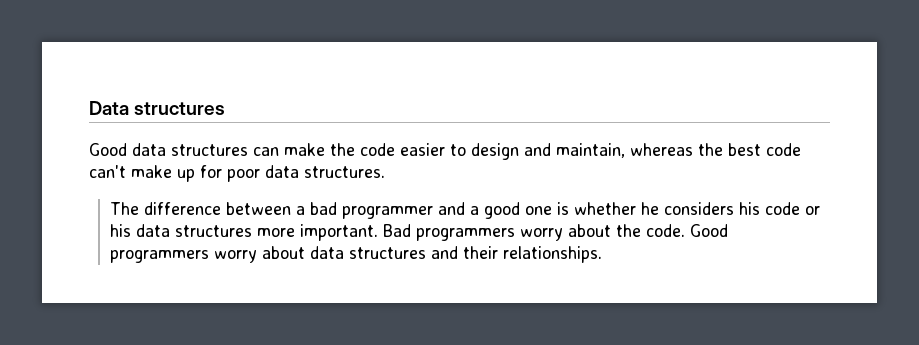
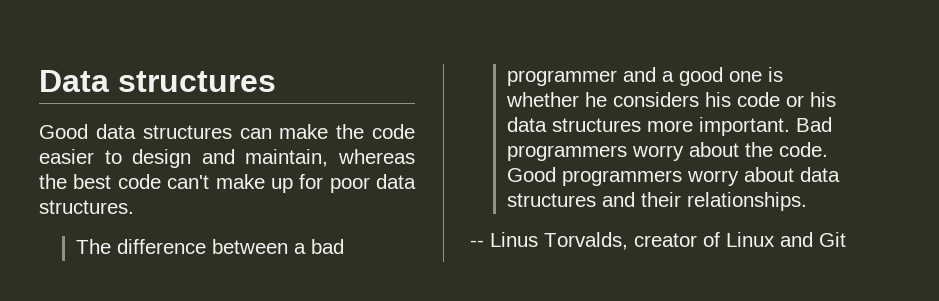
+ -- Linus Torvalds, creator of Linux and Git

